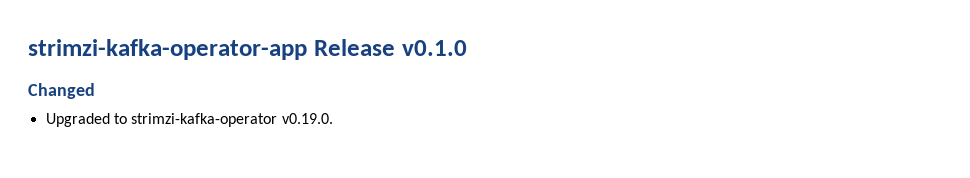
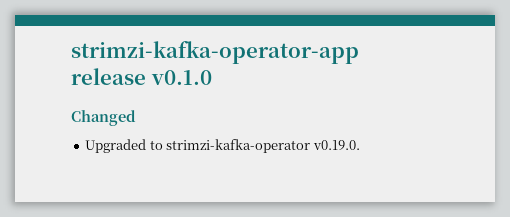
- strimzi-kafka-operator-app Release v0.1.0
+ strimzi-kafka-operator-app release v0.1.0

